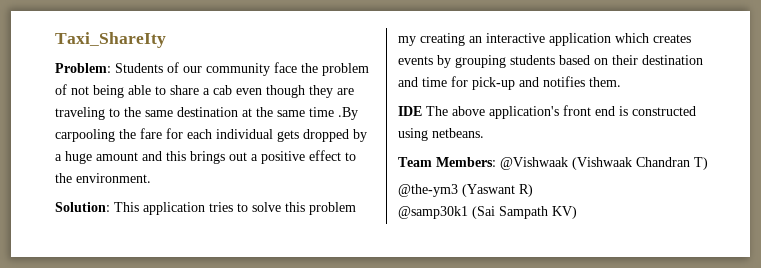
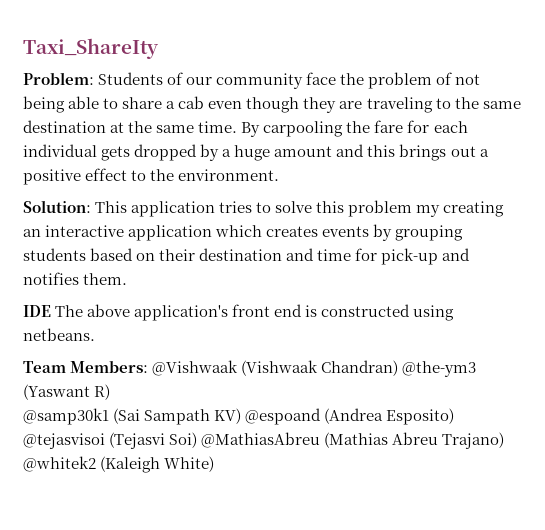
- Problem: Students of our community face the problem of not being able to share a cab even though they are traveling to the same destination at the same time .By carpooling the fare for each individual gets dropped by a huge amount and this brings out a positive effect to the environment.
+ Problem: Students of our community face the problem of not being able to share a cab even though they are traveling to the same destination at the same time. By carpooling the fare for each individual gets dropped by a huge amount and this brings out a positive effect to the environment.
- Team Members: @Vishwaak (Vishwaak Chandran T)
- @the-ym3 (Yaswant R)
+ Team Members: @Vishwaak (Vishwaak Chandran) @the-ym3 (Yaswant R)
- @samp30k1 (Sai Sampath KV)
+ @samp30k1 (Sai Sampath KV) @espoand (Andrea Esposito) @tejasvisoi (Tejasvi Soi) @MathiasAbreu (Mathias Abreu Trajano) @whitek2 (Kaleigh White)

